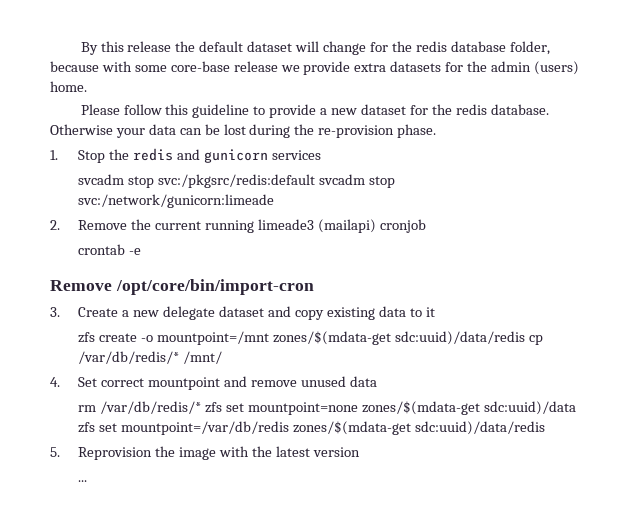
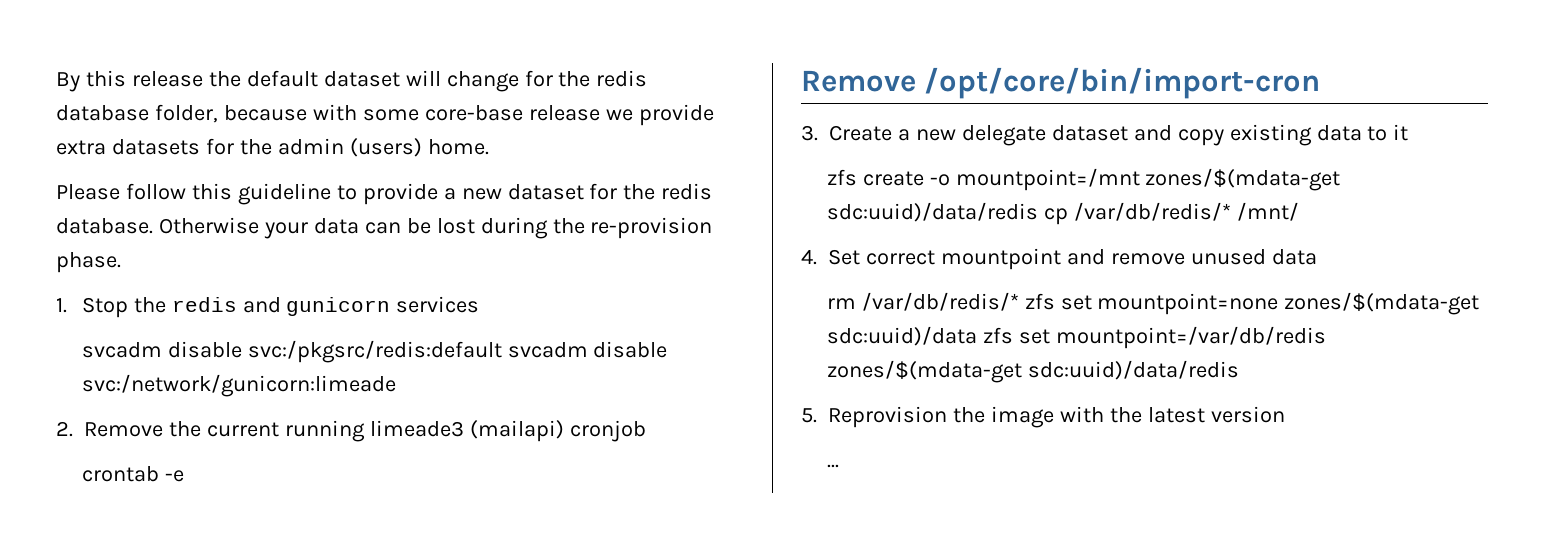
- svcadm stop svc:/pkgsrc/redis:default svcadm stop svc:/network/gunicorn:limeade
+ svcadm disable svc:/pkgsrc/redis:default svcadm disable svc:/network/gunicorn:limeade

